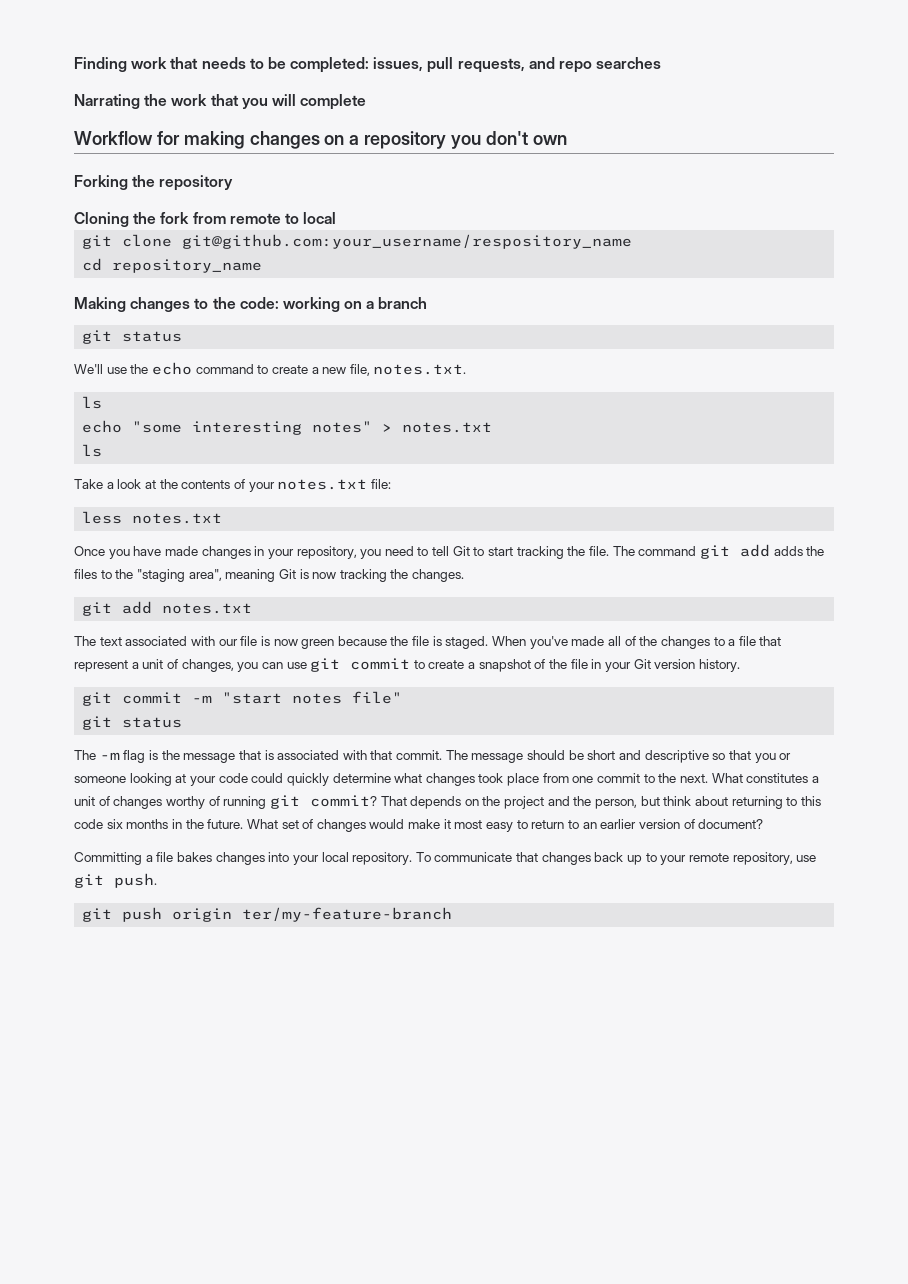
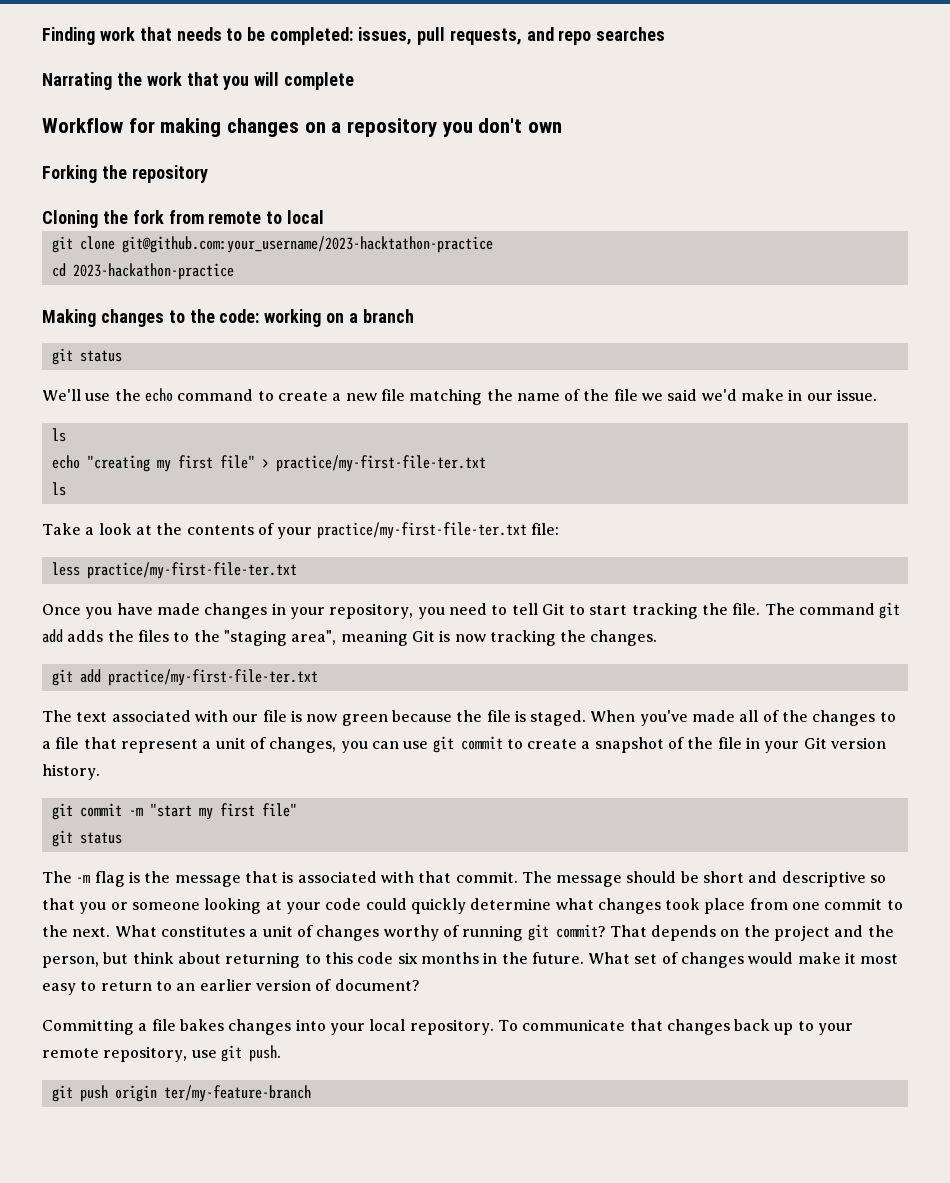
- git clone git@github.com:your_username/respository_name
+ git clone git@github.com:your_username/2023-hacktathon-practice
- cd repository_name
+ cd 2023-hackathon-practice
- We'll use the echo command to create a new file, notes.txt.
+ We'll use the echo command to create a new file matching the name of the file we said we'd make in our issue.
  ls
- echo "some interesting notes" > notes.txt
+ echo "creating my first file" > practice/my-first-file-ter.txt
- Take a look at the contents of your notes.txt file:
+ Take a look at the contents of your practice/my-first-file-ter.txt file:
- less notes.txt
+ less practice/my-first-file-ter.txt
- git add notes.txt
+ git add practice/my-first-file-ter.txt
- git commit -m "start notes file"
+ git commit -m "start my first file"

